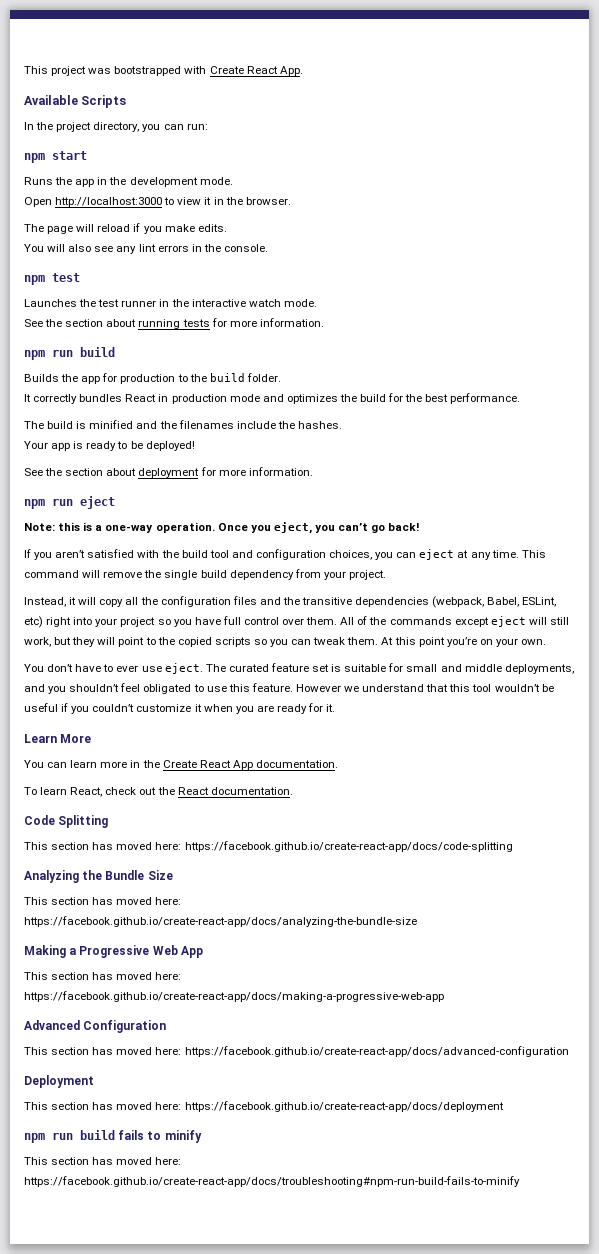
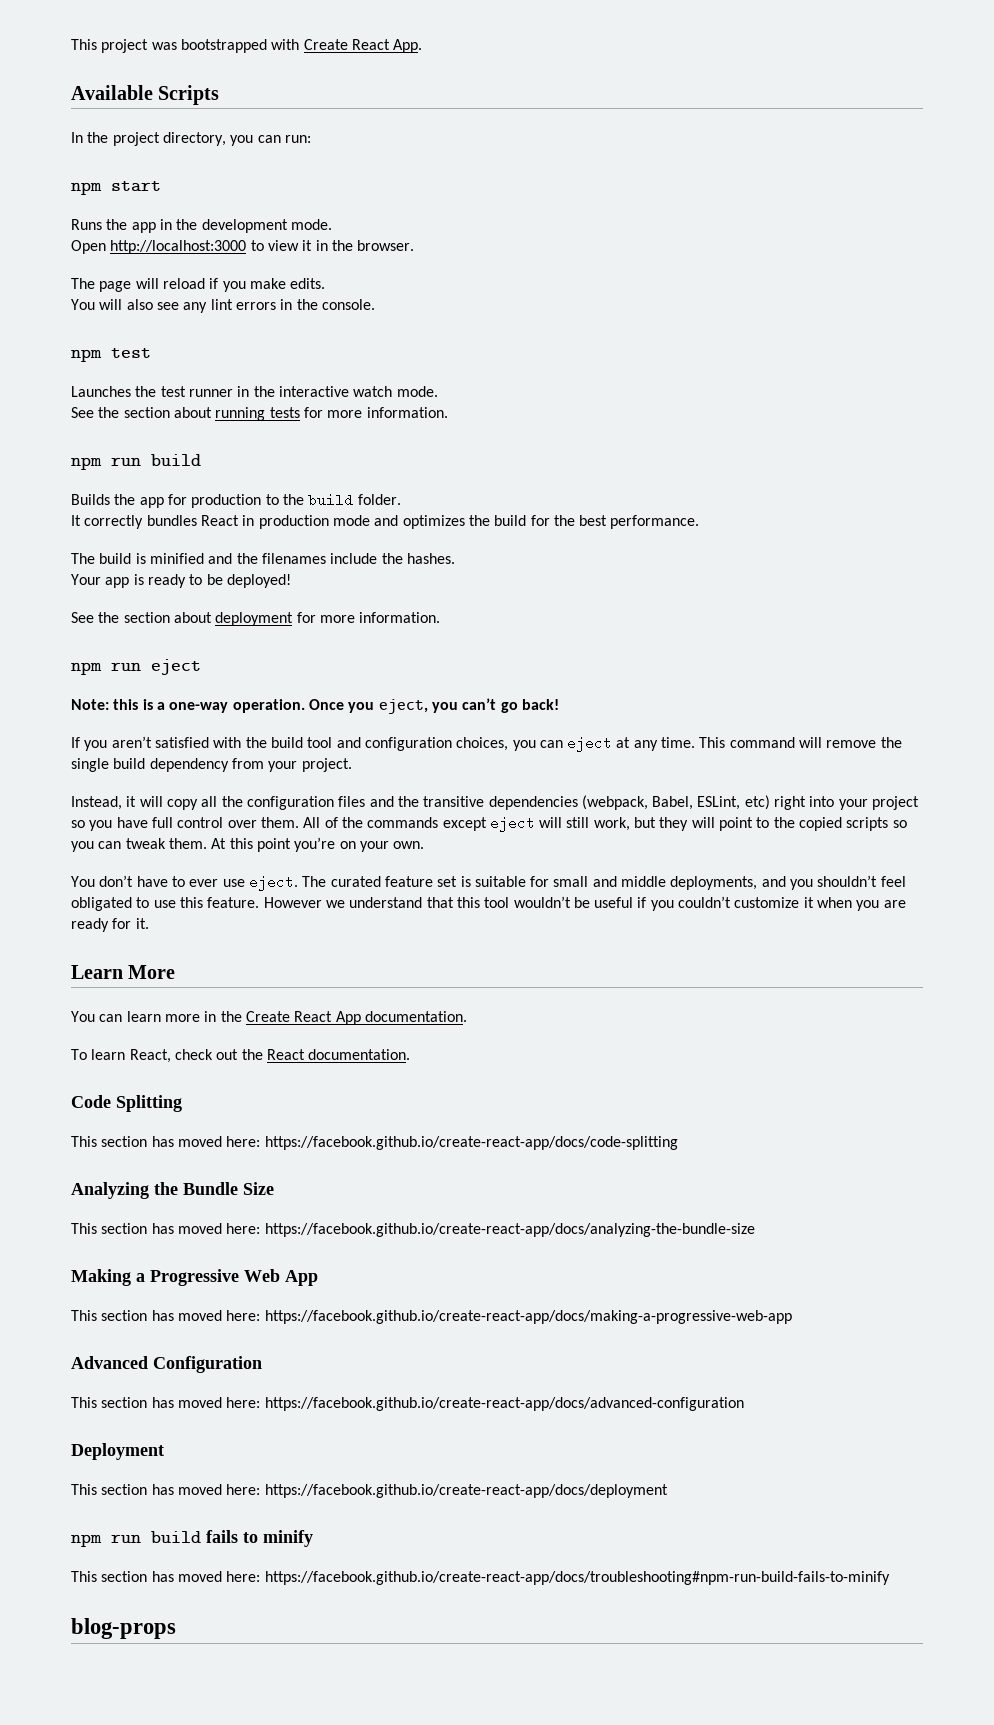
+ blog-props

